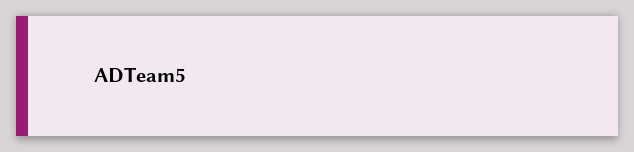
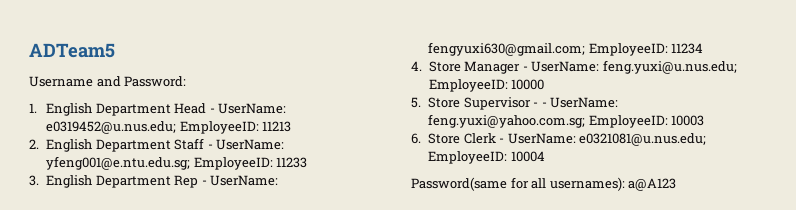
+ Username and Password:
+ 1. English Department Head - UserName: e0319452@u.nus.edu; EmployeeID: 11213
+ 2. English Department Staff - UserName: yfeng001@e.ntu.edu.sg; EmployeeID: 11233
+ 3. English Department Rep - UserName: fengyuxi630@gmail.com; EmployeeID: 11234
+ 4. Store Manager - UserName: feng.yuxi@u.nus.edu; EmployeeID: 10000
+ 5. Store Supervisor - - UserName: feng.yuxi@yahoo.com.sg; EmployeeID: 10003
+ 6. Store Clerk - UserName: e0321081@u.nus.edu; EmployeeID: 10004
+ Password(same for all usernames): a@A123

